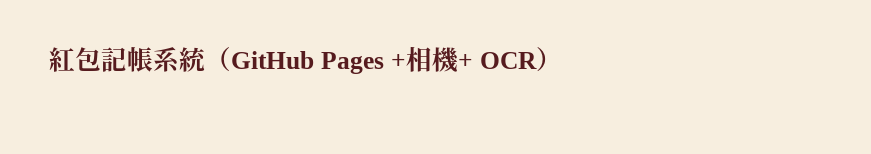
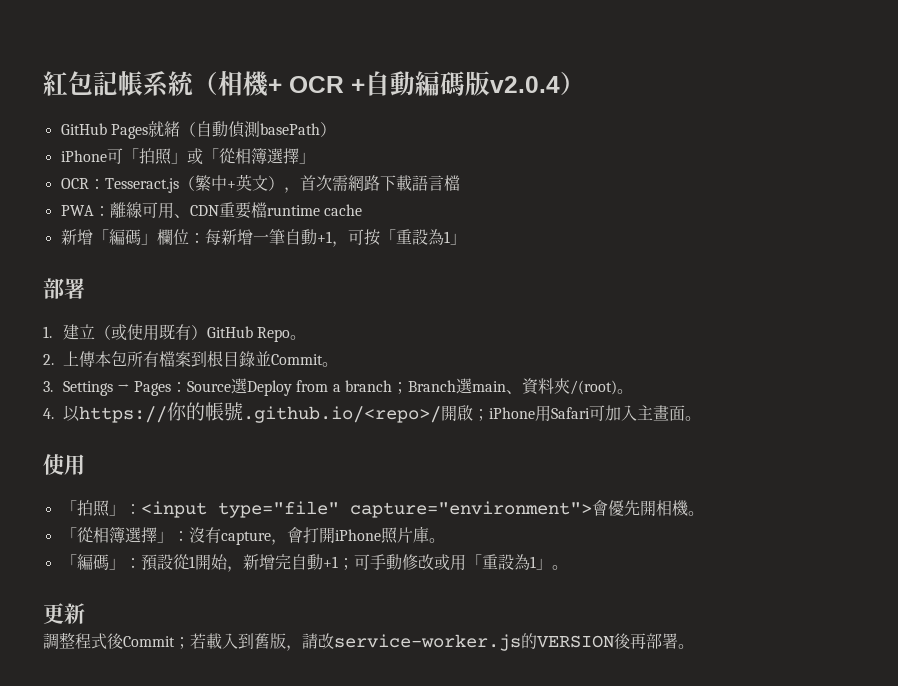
- 紅包記帳系統（GitHub Pages +相機+ OCR）
+ 紅包記帳系統（相機+ OCR +自動編碼版v2.0.4）
+ GitHub Pages就緒（自動偵測basePath）
+ iPhone可「拍照」或「從相簿選擇」
+ OCR：Tesseract.js（繁中+英文），首次需網路下載語言檔
+ PWA：離線可用、CDN重要檔runtime cache
+ 新增「編碼」欄位：每新增一筆自動+1，可按「重設為1」
+ 部署
+ 1.建立（或使用既有）GitHub Repo。
+ 2.上傳本包所有檔案到根目錄並Commit。
+ 3. Settings → Pages：Source選Deploy from a branch；Branch選main、資料夾/(root)。
+ 4.以https://你的帳號.github.io/<repo>/開啟；iPhone用Safari可加入主畫面。
+ 使用
+ 「拍照」：<input type="file" capture="environment">會優先開相機。
+ 「從相簿選擇」：沒有capture，會打開iPhone照片庫。
+ 「編碼」：預設從1開始，新增完自動+1；可手動修改或用「重設為1」。
+ 更新
+ 調整程式後Commit；若載入到舊版，請改service-worker.js的VERSION後再部署。

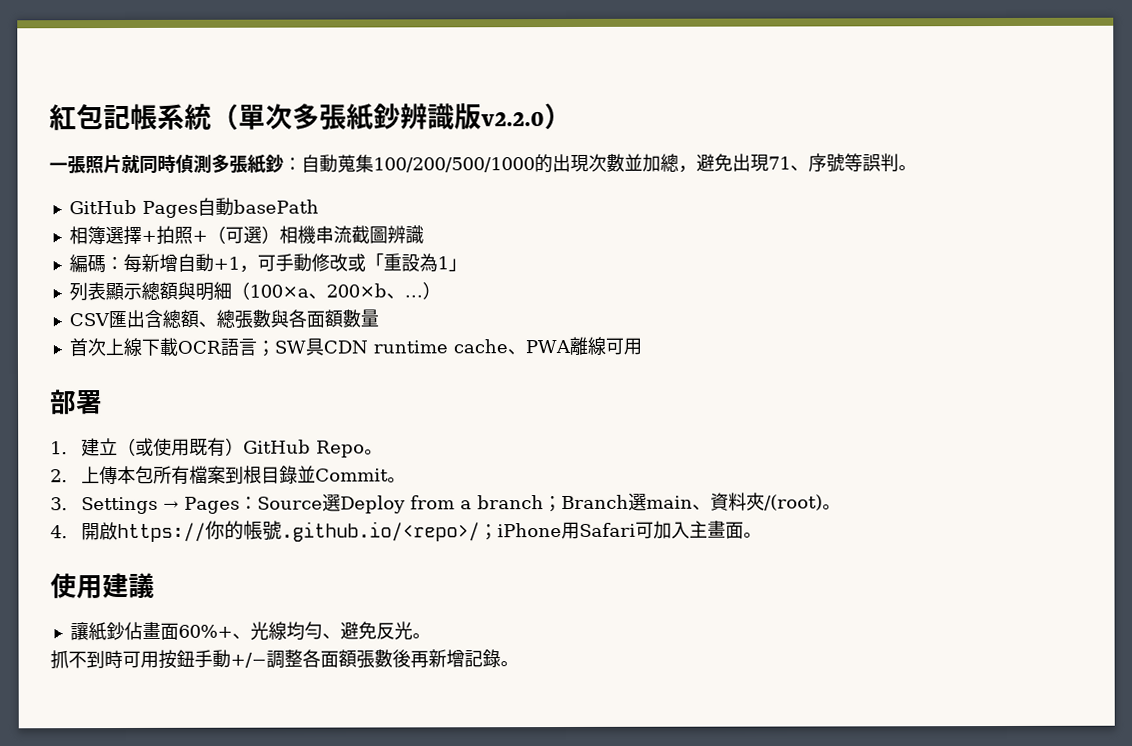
- 紅包記帳系統（相機+ OCR +自動編碼版v2.0.4）
- GitHub Pages就緒（自動偵測basePath）
- iPhone可「拍照」或「從相簿選擇」
- OCR：Tesseract.js（繁中+英文），首次需網路下載語言檔
- PWA：離線可用、CDN重要檔runtime cache
- 新增「編碼」欄位：每新增一筆自動+1，可按「重設為1」
+ 紅包記帳系統（單次多張紙鈔辨識版v2.2.0）
+ 一張照片就同時偵測多張紙鈔：自動蒐集100/200/500/1000的出現次數並加總，避免出現71、序號等誤判。
+ GitHub Pages自動basePath
+ 相簿選擇+拍照+（可選）相機串流截圖辨識
+ 編碼：每新增自動+1，可手動修改或「重設為1」
+ 列表顯示總額與明細（100×a、200×b、…）
+ CSV匯出含總額、總張數與各面額數量
+ 首次上線下載OCR語言；SW具CDN runtime cache、PWA離線可用
- 4.以https://你的帳號.github.io/<repo>/開啟；iPhone用Safari可加入主畫面。
- 使用
- 「拍照」：<input type="file" capture="environment">會優先開相機。
- 「從相簿選擇」：沒有capture，會打開iPhone照片庫。
- 「編碼」：預設從1開始，新增完自動+1；可手動修改或用「重設為1」。
- 更新
- 調整程式後Commit；若載入到舊版，請改service-worker.js的VERSION後再部署。
+ 4.開啟https://你的帳號.github.io/<repo>/；iPhone用Safari可加入主畫面。
+ 使用建議
+ 讓紙鈔佔畫面60%+、光線均勻、避免反光。
+ 抓不到時可用按鈕手動+/−調整各面額張數後再新增記錄。

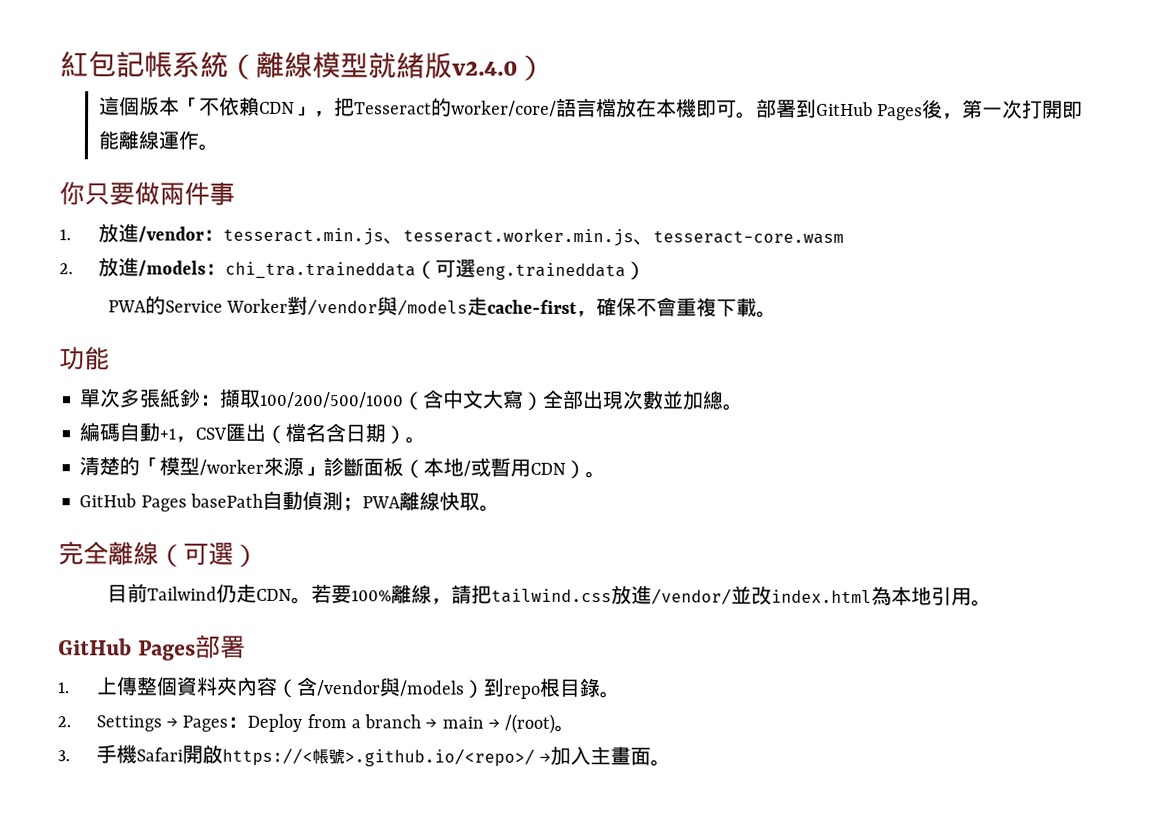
- 紅包記帳系統（單次多張紙鈔辨識版v2.2.0）
- 一張照片就同時偵測多張紙鈔：自動蒐集100/200/500/1000的出現次數並加總，避免出現71、序號等誤判。
- GitHub Pages自動basePath
- 相簿選擇+拍照+（可選）相機串流截圖辨識
- 編碼：每新增自動+1，可手動修改或「重設為1」
- 列表顯示總額與明細（100×a、200×b、…）
- CSV匯出含總額、總張數與各面額數量
- 首次上線下載OCR語言；SW具CDN runtime cache、PWA離線可用
- 部署
- 1.建立（或使用既有）GitHub Repo。
- 2.上傳本包所有檔案到根目錄並Commit。
- 3. Settings → Pages：Source選Deploy from a branch；Branch選main、資料夾/(root)。
- 4.開啟https://你的帳號.github.io/<repo>/；iPhone用Safari可加入主畫面。
- 使用建議
- 讓紙鈔佔畫面60%+、光線均勻、避免反光。
- 抓不到時可用按鈕手動+/−調整各面額張數後再新增記錄。
+ 紅包記帳系統（離線模型就緒版v2.4.0）
+ 這個版本「不依賴CDN」，把Tesseract的worker/core/語言檔放在本機即可。部署到GitHub Pages後，第一次打開即能離線運作。
+ 你只要做兩件事
+ 1.放進/vendor：tesseract.min.js、tesseract.worker.min.js、tesseract-core.wasm
+ 2.放進/models：chi_tra.traineddata（可選eng.traineddata）
+ PWA的Service Worker對/vendor與/models走cache-first，確保不會重複下載。
+ 功能
+ 單次多張紙鈔：擷取100/200/500/1000（含中文大寫）全部出現次數並加總。
+ 編碼自動+1，CSV匯出（檔名含日期）。
+ 清楚的「模型/worker來源」診斷面板（本地/或暫用CDN）。
+ GitHub Pages basePath自動偵測；PWA離線快取。
+ 完全離線（可選）
+ 目前Tailwind仍走CDN。若要100%離線，請把tailwind.css放進/vendor/並改index.html為本地引用。
+ GitHub Pages部署
+ 1.上傳整個資料夾內容（含/vendor與/models）到repo根目錄。
+ 2. Settings → Pages：Deploy from a branch → main → /(root)。
+ 3.手機Safari開啟https://<帳號>.github.io/<repo>/ →加入主畫面。

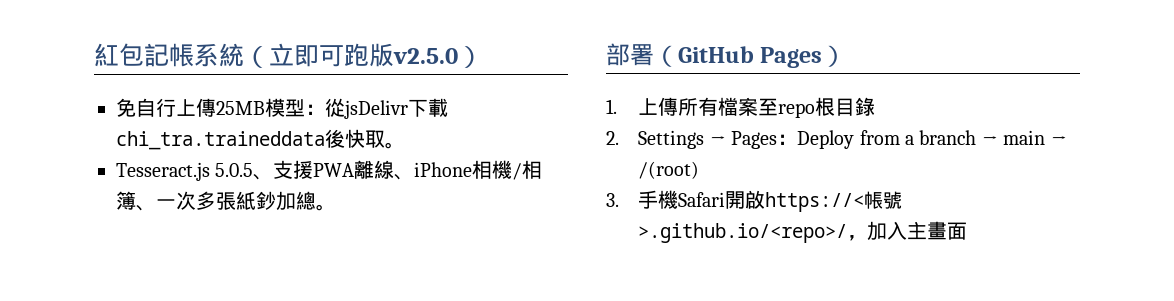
- 紅包記帳系統（離線模型就緒版v2.4.0）
- 這個版本「不依賴CDN」，把Tesseract的worker/core/語言檔放在本機即可。部署到GitHub Pages後，第一次打開即能離線運作。
- 你只要做兩件事
- 1.放進/vendor：tesseract.min.js、tesseract.worker.min.js、tesseract-core.wasm
- 2.放進/models：chi_tra.traineddata（可選eng.traineddata）
- PWA的Service Worker對/vendor與/models走cache-first，確保不會重複下載。
- 功能
- 單次多張紙鈔：擷取100/200/500/1000（含中文大寫）全部出現次數並加總。
- 編碼自動+1，CSV匯出（檔名含日期）。
- 清楚的「模型/worker來源」診斷面板（本地/或暫用CDN）。
- GitHub Pages basePath自動偵測；PWA離線快取。
- 完全離線（可選）
- 目前Tailwind仍走CDN。若要100%離線，請把tailwind.css放進/vendor/並改index.html為本地引用。
- GitHub Pages部署
- 1.上傳整個資料夾內容（含/vendor與/models）到repo根目錄。
+ 紅包記帳系統（立即可跑版v2.5.0）
+ 免自行上傳25MB模型：從jsDelivr下載chi_tra.traineddata後快取。
+ Tesseract.js 5.0.5、支援PWA離線、iPhone相機/相簿、一次多張紙鈔加總。
+ 部署（GitHub Pages）
+ 1.上傳所有檔案至repo根目錄
- 2. Settings → Pages：Deploy from a branch → main → /(root)。
+ 2. Settings → Pages：Deploy from a branch → main → /(root)
- 3.手機Safari開啟https://<帳號>.github.io/<repo>/ →加入主畫面。
+ 3.手機Safari開啟https://<帳號>.github.io/<repo>/，加入主畫面

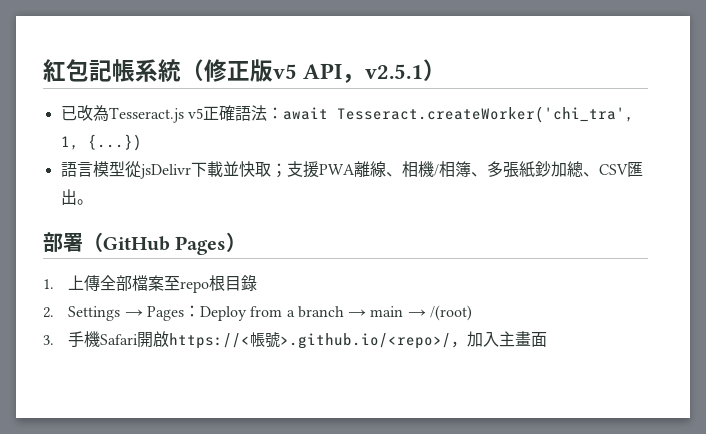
- 紅包記帳系統（立即可跑版v2.5.0）
- 免自行上傳25MB模型：從jsDelivr下載chi_tra.traineddata後快取。
- Tesseract.js 5.0.5、支援PWA離線、iPhone相機/相簿、一次多張紙鈔加總。
+ 紅包記帳系統（修正版v5 API，v2.5.1）
+ 已改為Tesseract.js v5正確語法：await Tesseract.createWorker('chi_tra', 1, {...})
+ 語言模型從jsDelivr下載並快取；支援PWA離線、相機/相簿、多張紙鈔加總、CSV匯出。
- 1.上傳所有檔案至repo根目錄
+ 1.上傳全部檔案至repo根目錄

